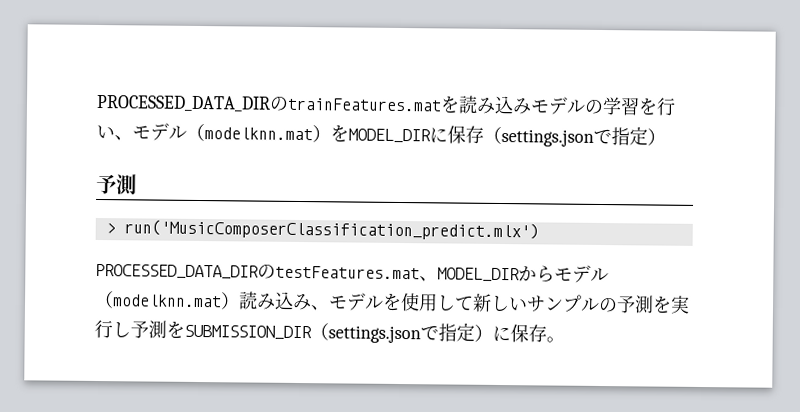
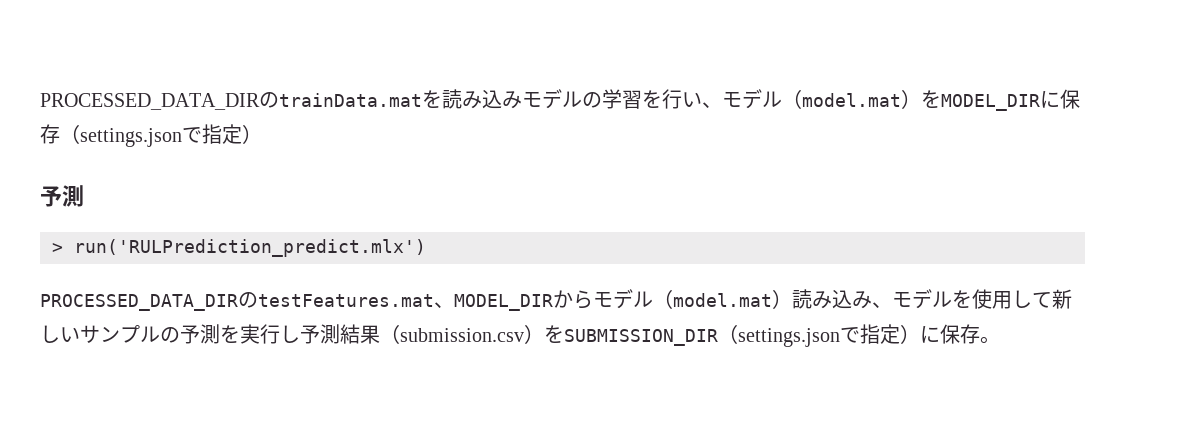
- PROCESSED_DATA_DIRのtrainFeatures.matを読み込みモデルの学習を行い、モデル（modelknn.mat）をMODEL_DIRに保存（settings.jsonで指定）
+ PROCESSED_DATA_DIRのtrainData.matを読み込みモデルの学習を行い、モデル（model.mat）をMODEL_DIRに保存（settings.jsonで指定）
- > run('MusicComposerClassification_predict.mlx')
+ > run('RULPrediction_predict.mlx')
- PROCESSED_DATA_DIRのtestFeatures.mat、MODEL_DIRからモデル（modelknn.mat）読み込み、モデルを使用して新しいサンプルの予測を実行し予測をSUBMISSION_DIR（settings.jsonで指定）に保存。
+ PROCESSED_DATA_DIRのtestFeatures.mat、MODEL_DIRからモデル（model.mat）読み込み、モデルを使用して新しいサンプルの予測を実行し予測結果（submission.csv）をSUBMISSION_DIR（settings.jsonで指定）に保存。

